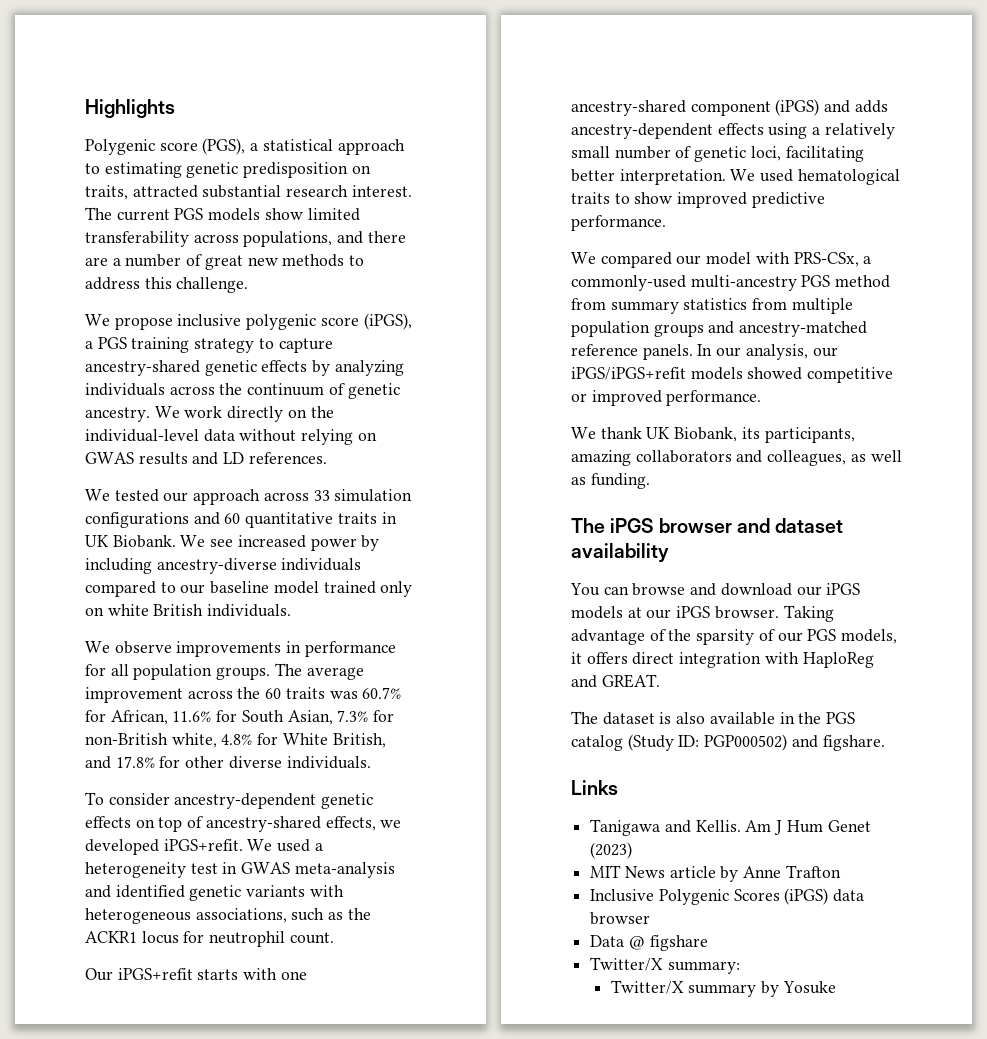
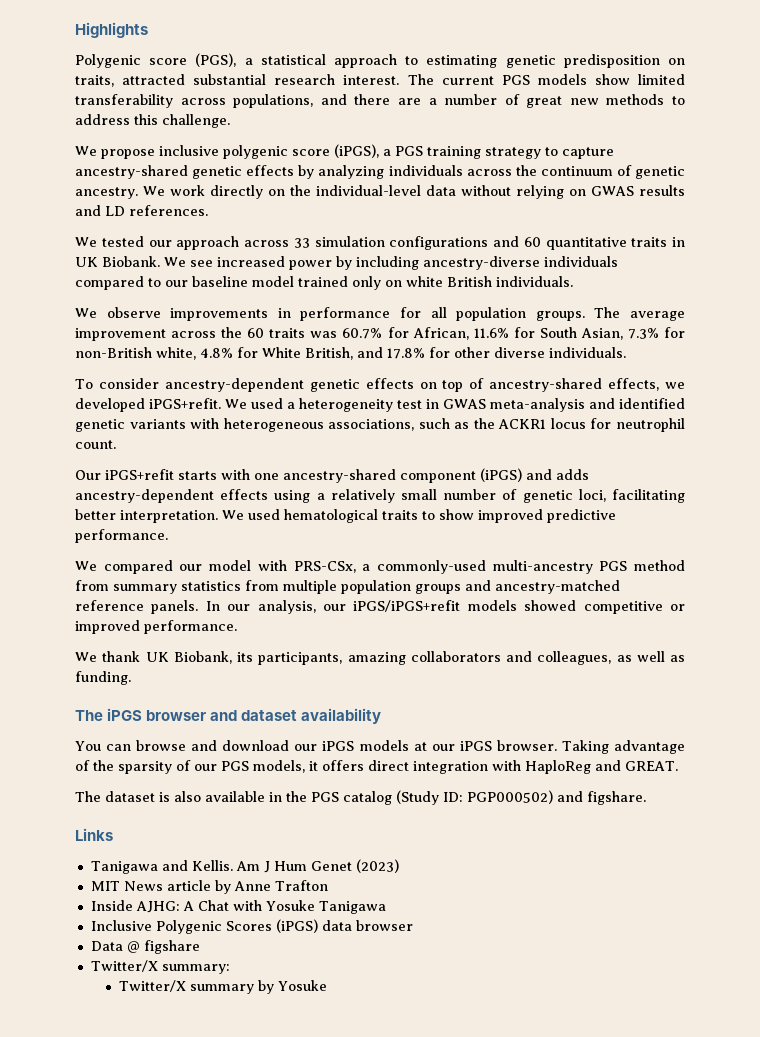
+ Inside AJHG: A Chat with Yosuke Tanigawa

